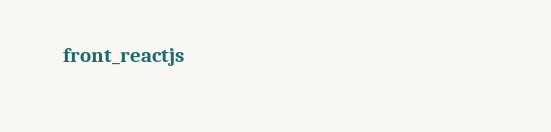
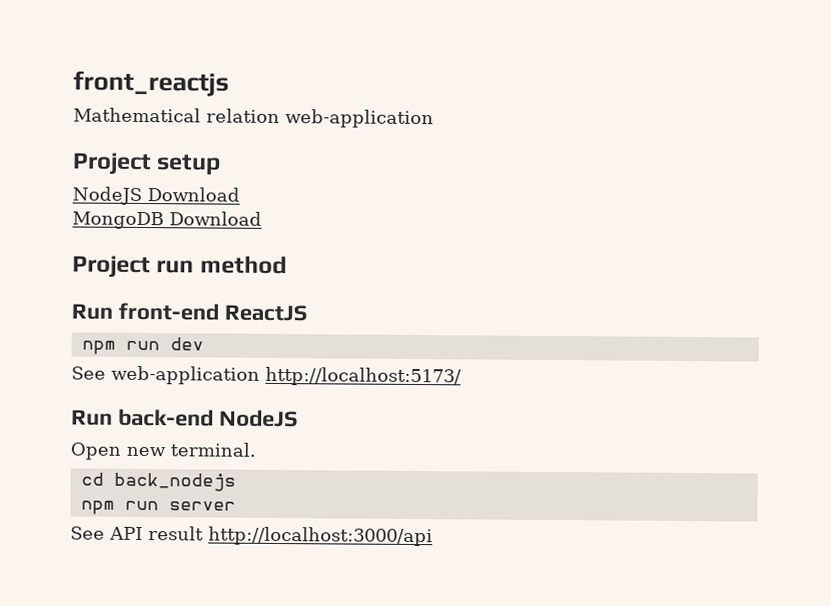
+ Mathematical relation web-application
+ Project setup
+ NodeJS Download
+ MongoDB Download
+ Project run method
+ Run front-end ReactJS
+ npm run dev
+ See web-application http://localhost:5173/
+ Run back-end NodeJS
+ Open new terminal.
+ cd back_nodejs
+ npm run server
+ See API result http://localhost:3000/api

